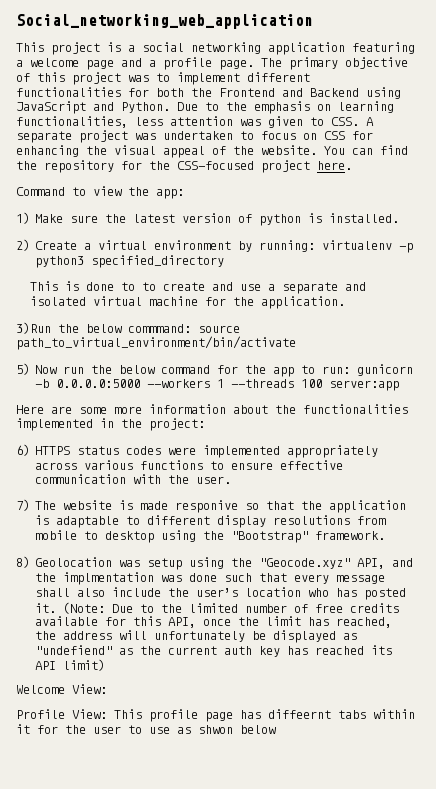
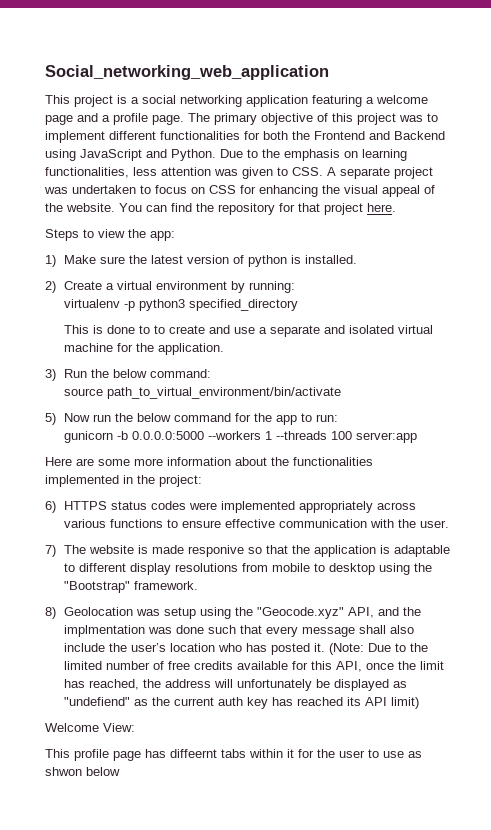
- You can find the repository for the CSS-focused project here.
+ You can find the repository for that project here.
- Command to view the app:
+ Steps to view the app:
- 2) Create a virtual environment by running: virtualenv -p python3 specified_directory
+ 2) Create a virtual environment by running:
+ virtualenv -p python3 specified_directory
- 3)Run the below commmand: source path_to_virtual_environment/bin/activate
+ 3) Run the below command:
+ source path_to_virtual_environment/bin/activate
- 5) Now run the below command for the app to run: gunicorn -b 0.0.0.0:5000 --workers 1 --threads 100 server:app
+ 5) Now run the below command for the app to run:
+ gunicorn -b 0.0.0.0:5000 --workers 1 --threads 100 server:app
- Profile View: This profile page has diffeernt tabs within it for the user to use as shwon below
+ This profile page has diffeernt tabs within it for the user to use as shwon below

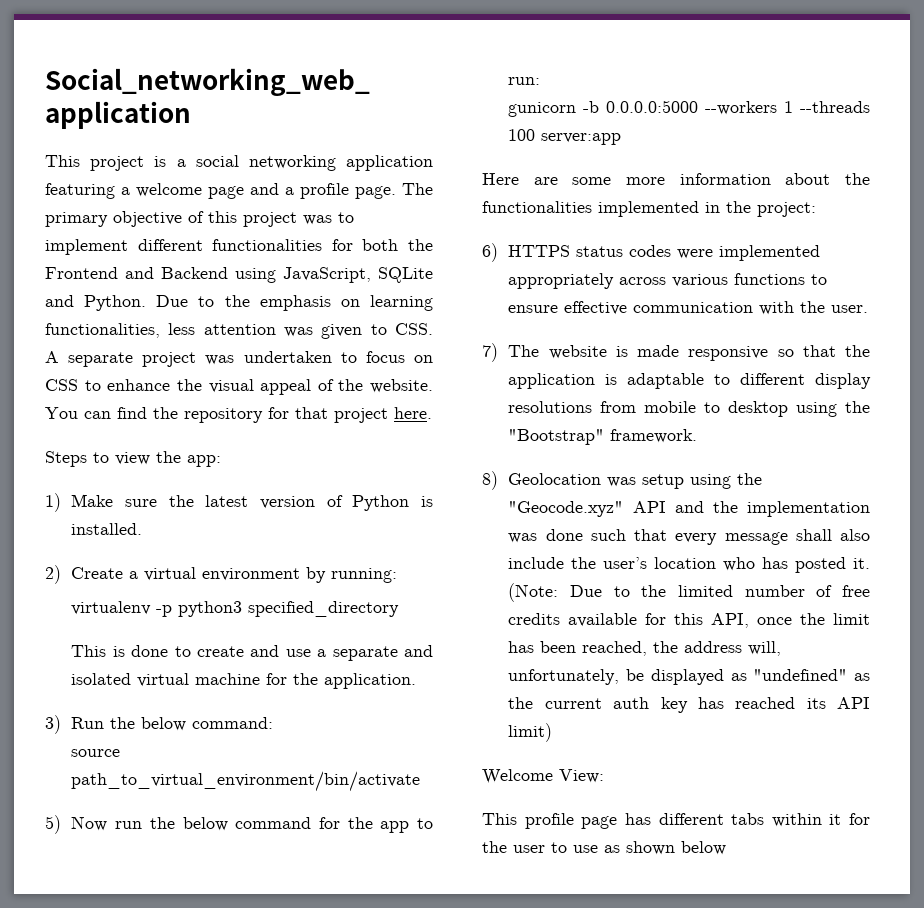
- The primary objective of this project was to implement different functionalities for both the Frontend and Backend using JavaScript and Python.
+ The primary objective of this project was to implement different functionalities for both the Frontend and Backend using JavaScript, SQLite and Python.
- Due to the emphasis on learning functionalities, less attention was given to CSS. A separate project was undertaken to focus on CSS for enhancing the visual appeal of the website.
+ Due to the emphasis on learning functionalities, less attention was given to CSS. A separate project was undertaken to focus on CSS to enhance the visual appeal of the website.
- 1) Make sure the latest version of python is installed.
+ 1) Make sure the latest version of Python is installed.
- This is done to to create and use a separate and isolated virtual machine for the application.
+ This is done to create and use a separate and isolated virtual machine for the application.
- 7) The website is made responive so that the application is adaptable to different display resolutions from mobile to desktop using the "Bootstrap" framework.
+ 7) The website is made responsive so that the application is adaptable to different display resolutions from mobile to desktop using the "Bootstrap" framework.
- 8) Geolocation was setup using the "Geocode.xyz" API, and the implmentation was done such that every message shall also include the user’s location who has posted it.
+ 8) Geolocation was setup using the "Geocode.xyz" API and the implementation was done such that every message shall also include the user’s location who has posted it.
- (Note: Due to the limited number of free credits available for this API, once the limit has reached, the address will unfortunately be displayed as "undefiend" as the current auth key has reached its API limit)
+ (Note: Due to the limited number of free credits available for this API, once the limit has been reached, the address will, unfortunately, be displayed as "undefined" as the current auth key has reached its API limit)
- This profile page has diffeernt tabs within it for the user to use as shwon below
+ This profile page has different tabs within it for the user to use as shown below

